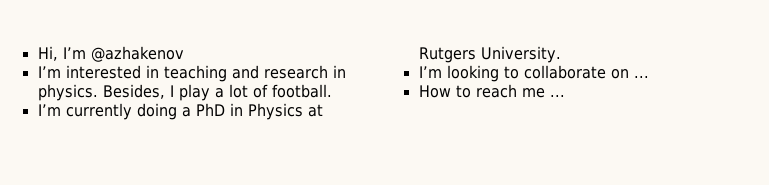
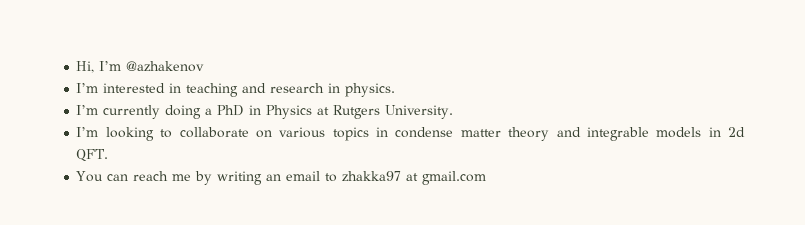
- Besides, I play a lot of football.
- I’m looking to collaborate on ...
- How to reach me ...
+ I’m looking to collaborate on various topics in condense matter theory and integrable models in 2d QFT.
+ You can reach me by writing an email to zhakka97 at gmail.com

